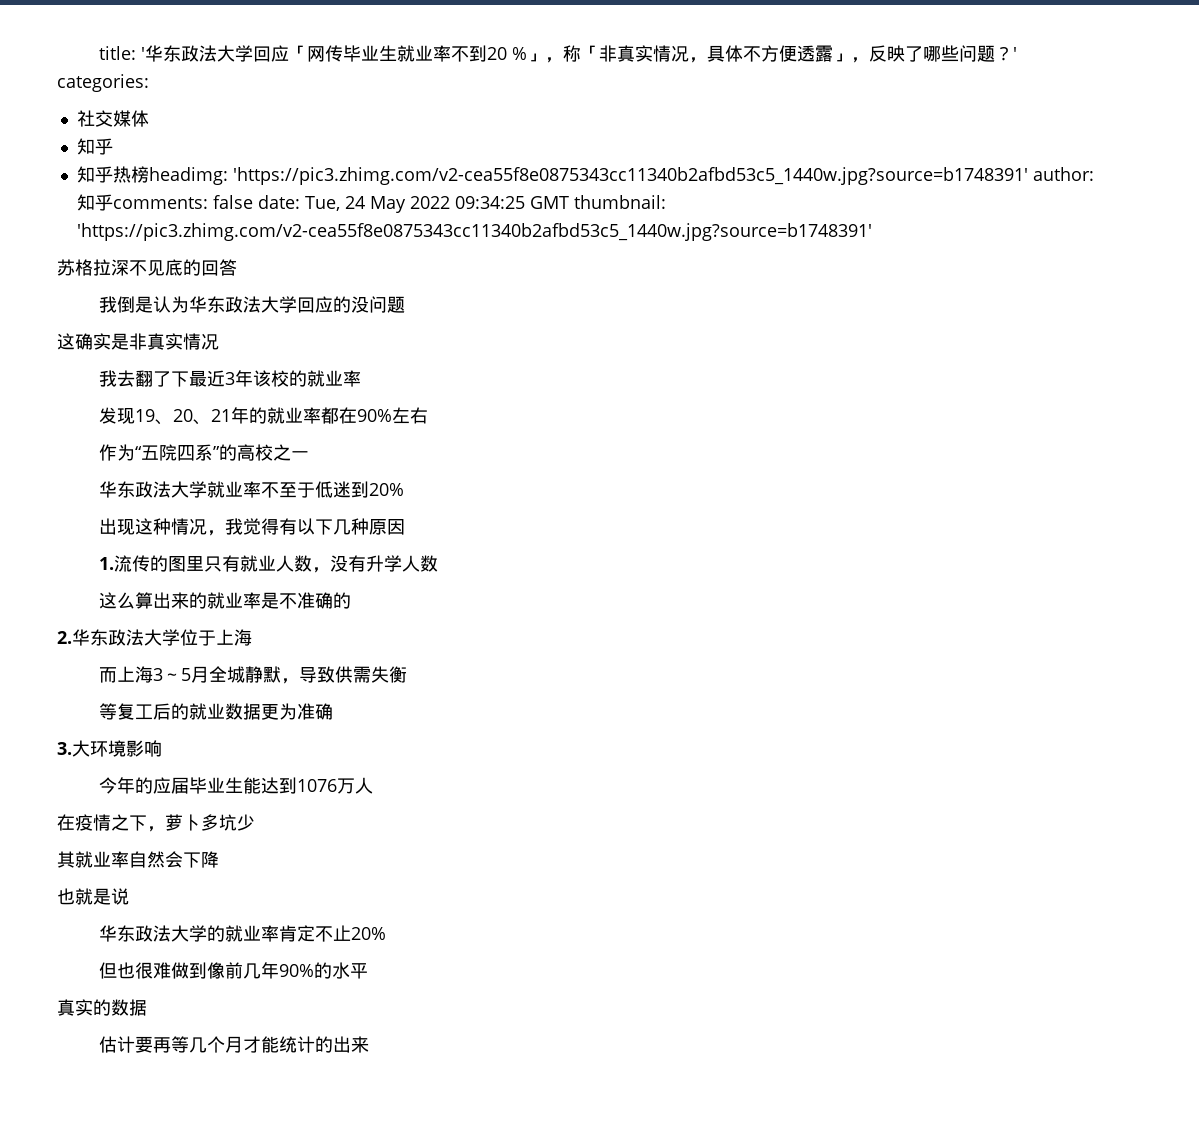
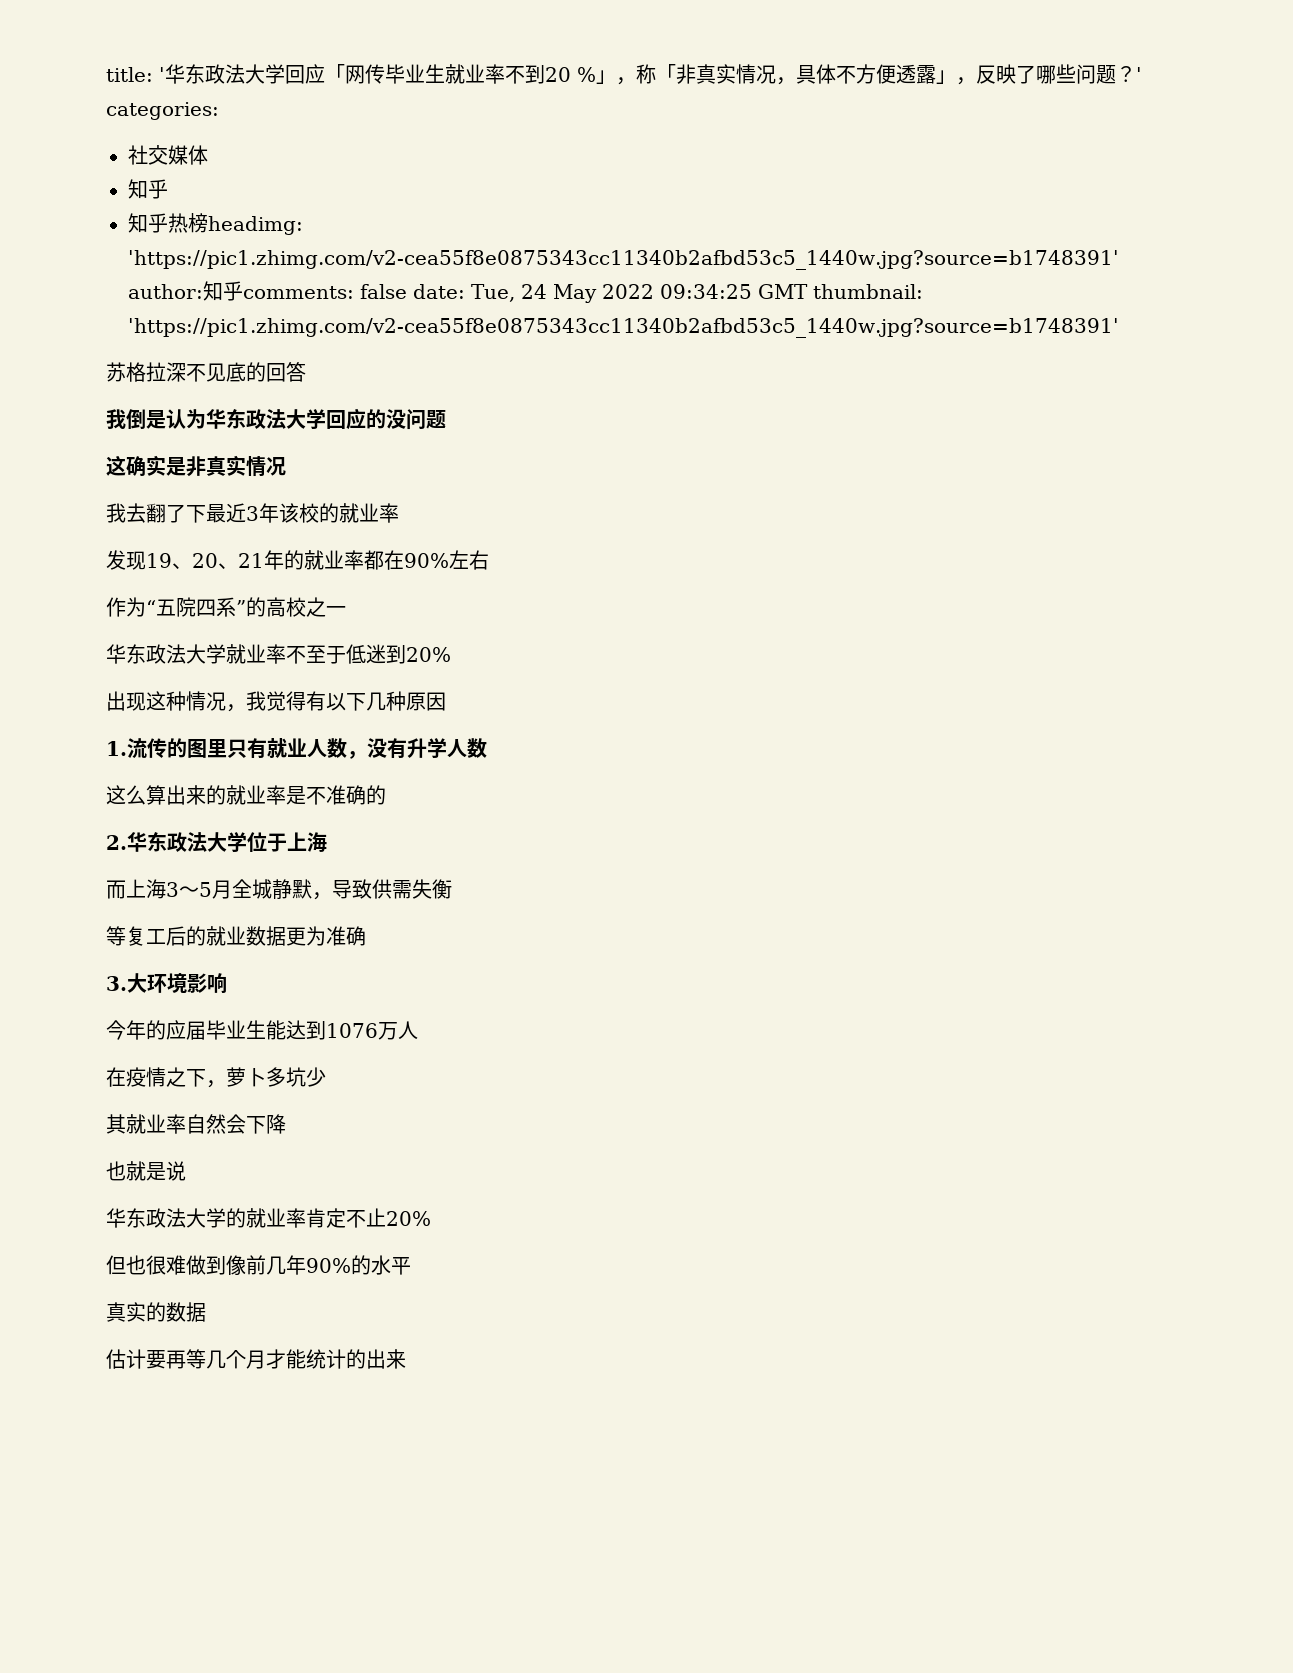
- 知乎热榜headimg: 'https://pic3.zhimg.com/v2-cea55f8e0875343cc11340b2afbd53c5_1440w.jpg?source=b1748391' author:知乎comments: false date: Tue, 24 May 2022 09:34:25 GMT thumbnail: 'https://pic3.zhimg.com/v2-cea55f8e0875343cc11340b2afbd53c5_1440w.jpg?source=b1748391'
+ 知乎热榜headimg: 'https://pic1.zhimg.com/v2-cea55f8e0875343cc11340b2afbd53c5_1440w.jpg?source=b1748391' author:知乎comments: false date: Tue, 24 May 2022 09:34:25 GMT thumbnail: 'https://pic1.zhimg.com/v2-cea55f8e0875343cc11340b2afbd53c5_1440w.jpg?source=b1748391'

